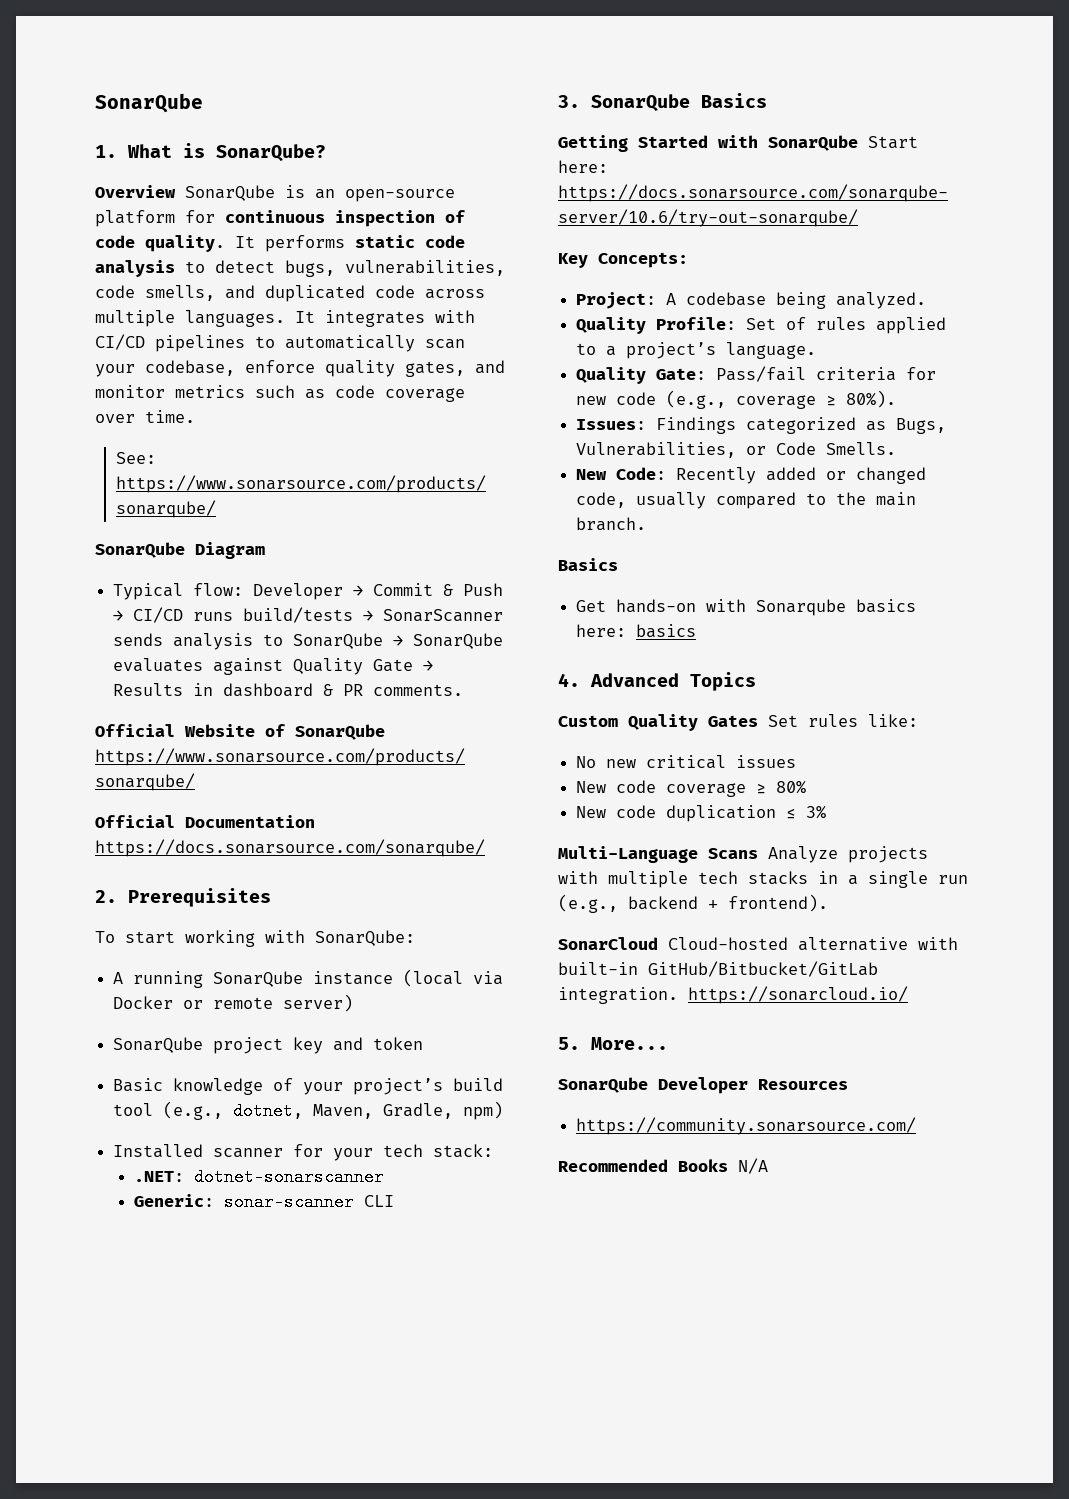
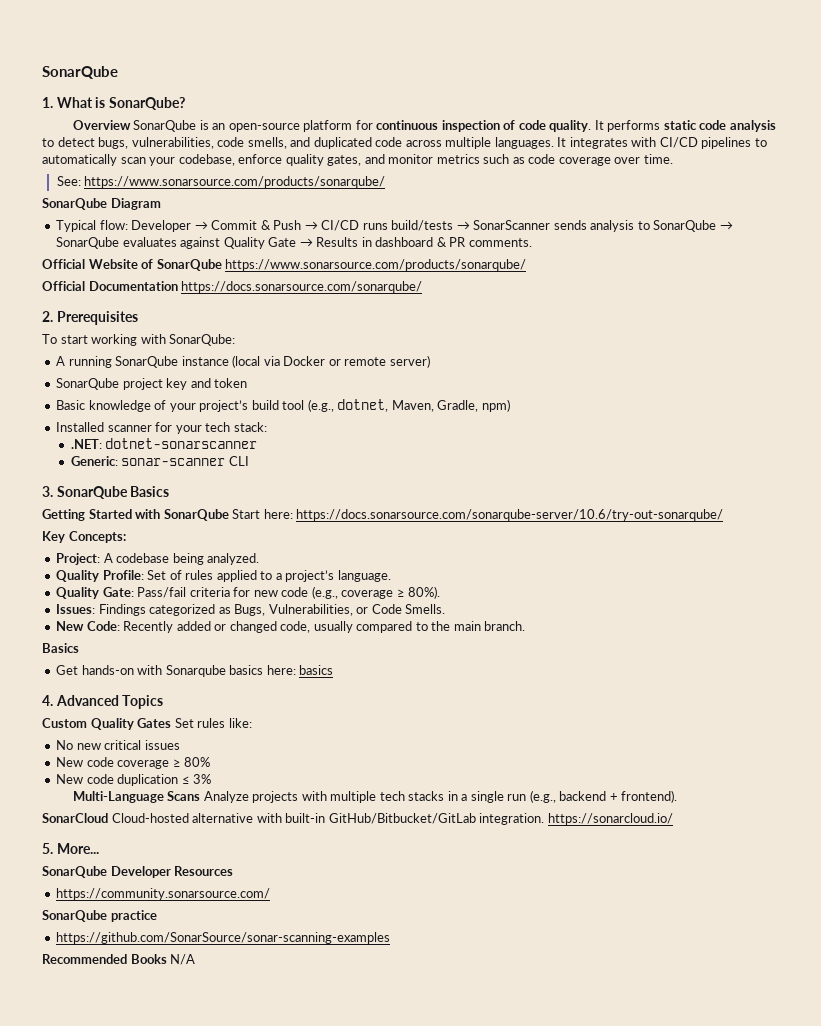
+ SonarQube practice
+ https://github.com/SonarSource/sonar-scanning-examples

